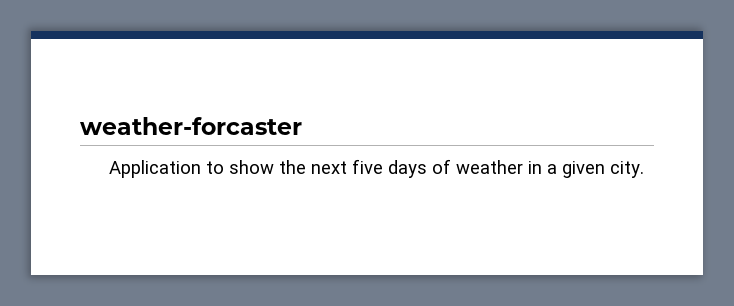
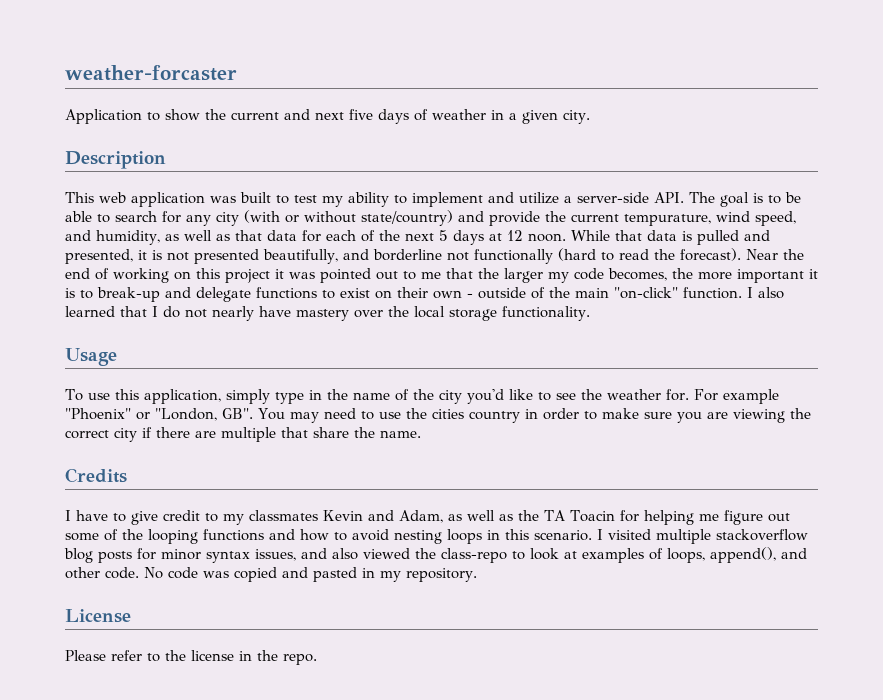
- Application to show the next five days of weather in a given city.
+ Application to show the current and next five days of weather in a given city.
+ Description
+ This web application was built to test my ability to implement and utilize a server-side API. The goal is to be able to search for any city (with or without state/country) and provide the current tempurature, wind speed, and humidity, as well as that data for each of the next 5 days at 12 noon. While that data is pulled and presented, it is not presented beautifully, and borderline not functionally (hard to read the forecast). Near the end of working on this project it was pointed out to me that the larger my code becomes, the more important it is to break-up and delegate functions to exist on their own - outside of the main "on-click" function. I also learned that I do not nearly have mastery over the local storage functionality.
+ Usage
+ To use this application, simply type in the name of the city you'd like to see the weather for. For example "Phoenix" or "London, GB". You may need to use the cities country in order to make sure you are viewing the correct city if there are multiple that share the name.
+ Credits
+ I have to give credit to my classmates Kevin and Adam, as well as the TA Toacin for helping me figure out some of the looping functions and how to avoid nesting loops in this scenario. I visited multiple stackoverflow blog posts for minor syntax issues, and also viewed the class-repo to look at examples of loops, append(), and other code. No code was copied and pasted in my repository.
+ License
+ Please refer to the license in the repo.

